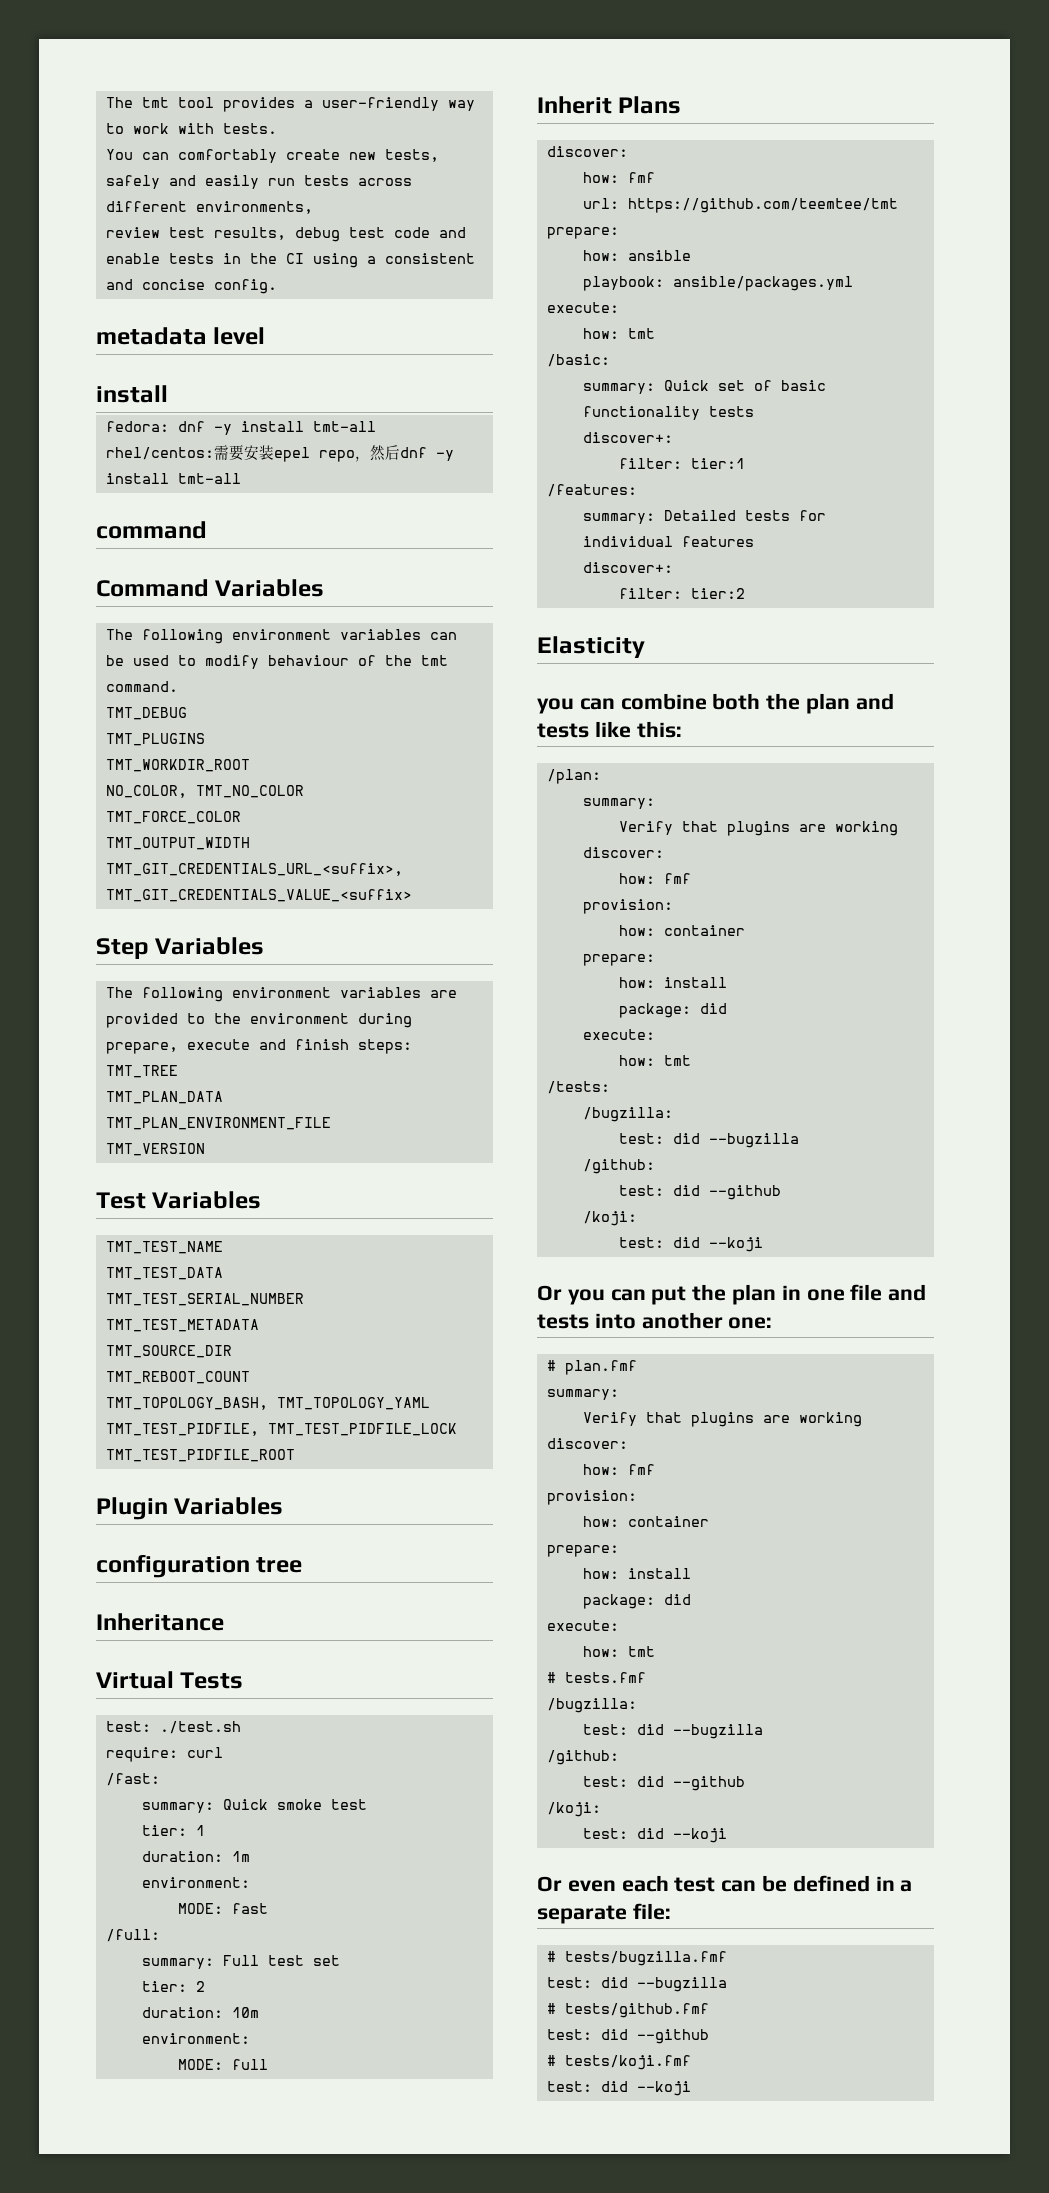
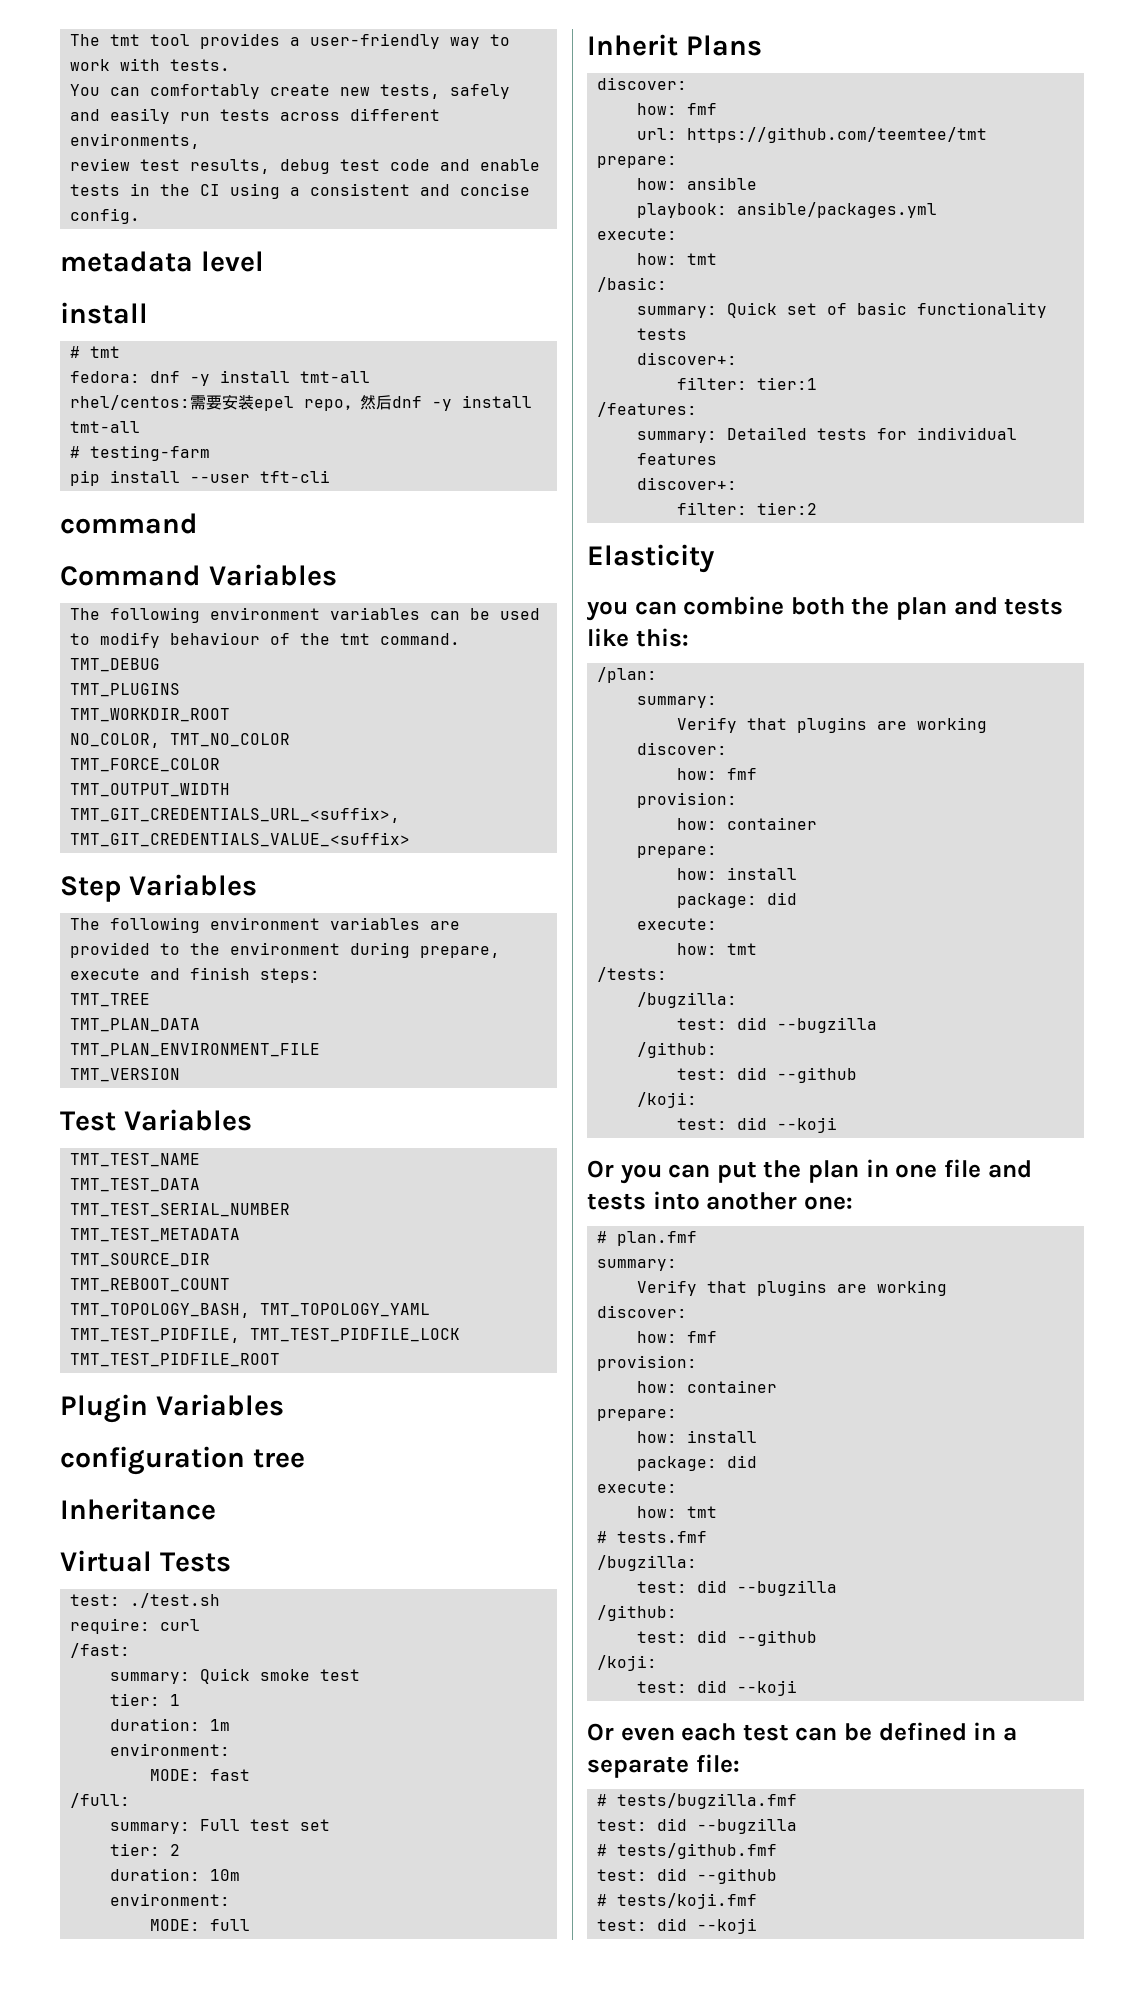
+ # tmt
+ # testing-farm
+ pip install --user tft-cli

